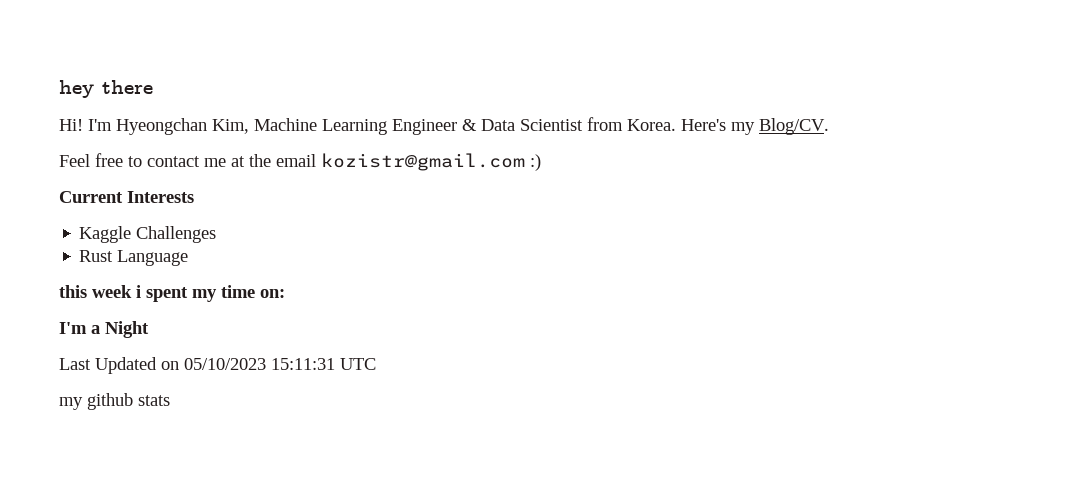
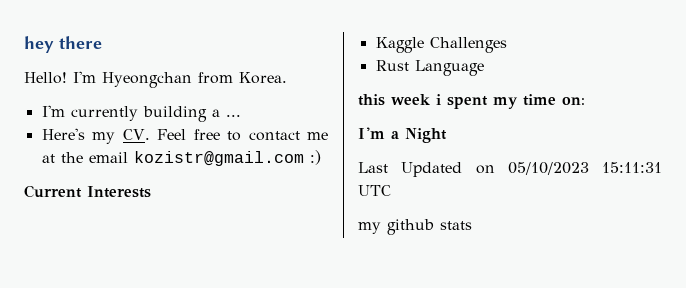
- Hi!
+ Hello!
- I'm Hyeongchan Kim, Machine Learning Engineer & Data Scientist from Korea. Here's my Blog/CV.
- Feel free to contact me at the email kozistr@gmail.com :)
+ I'm Hyeongchan from Korea.
+ I'm currently building a ...
+ Here's my CV. Feel free to contact me at the email kozistr@gmail.com :)

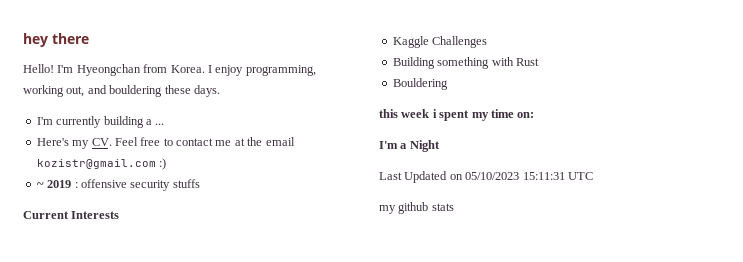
+ I enjoy programming, working out, and bouldering these days.
+ ~ 2019 : offensive security stuffs
- Rust Language
+ Building something with Rust
+ Bouldering

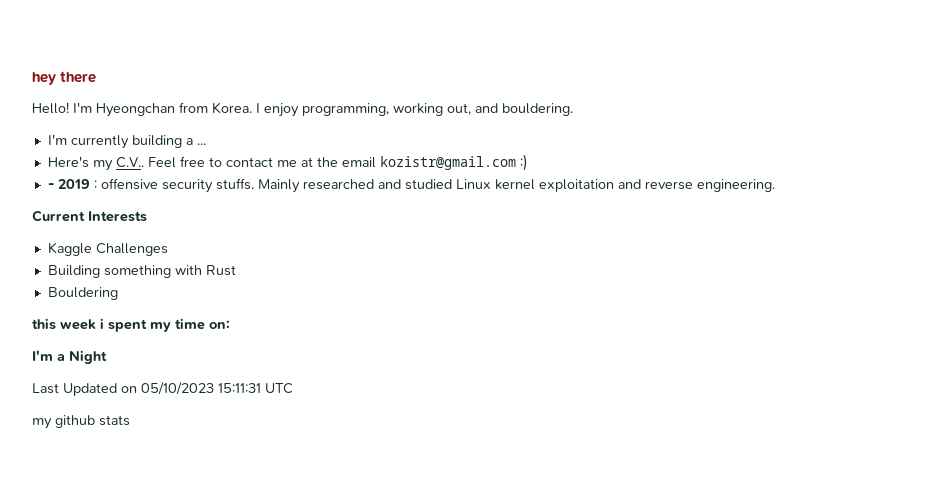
- I enjoy programming, working out, and bouldering these days.
+ I enjoy programming, working out, and bouldering.
- Here's my CV. Feel free to contact me at the email kozistr@gmail.com :)
+ Here's my C.V.. Feel free to contact me at the email kozistr@gmail.com :)
- ~ 2019 : offensive security stuffs
+ - 2019 : offensive security stuffs. Mainly researched and studied Linux kernel exploitation and reverse engineering.

